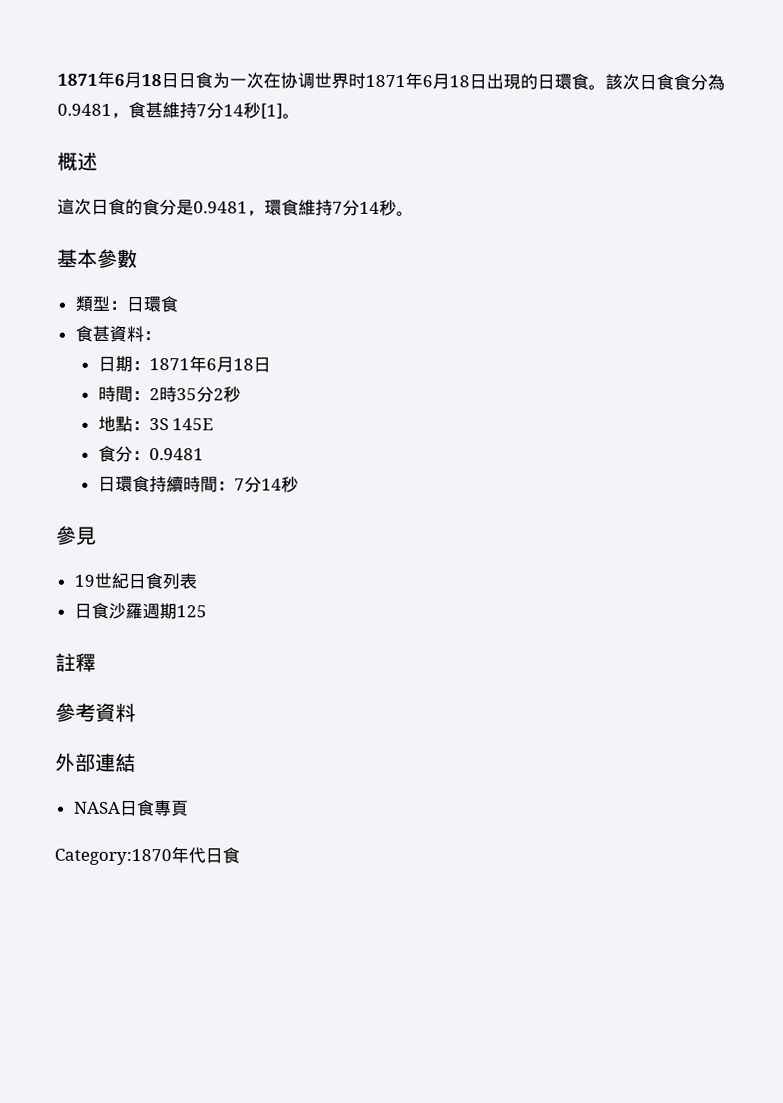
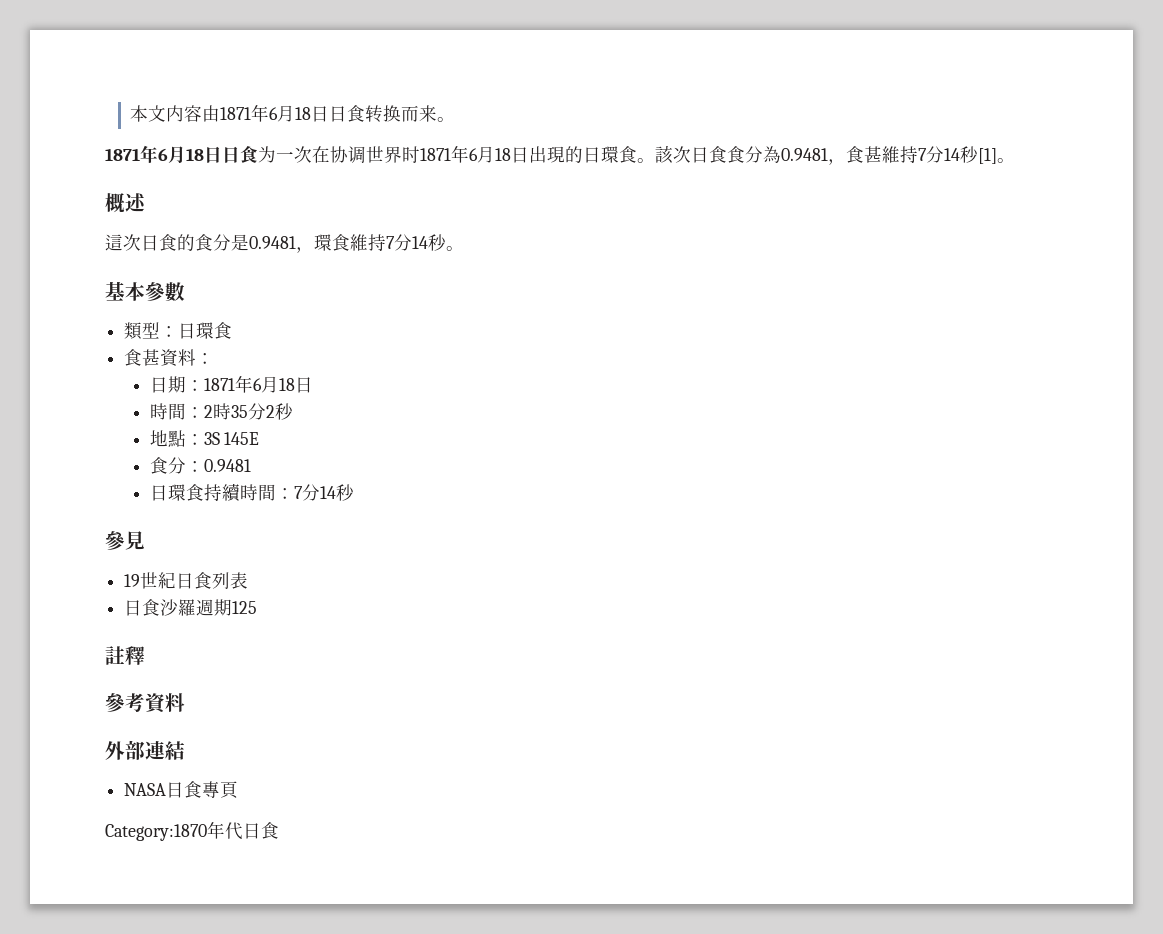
+ 本文内容由1871年6月18日日食转换而来。

